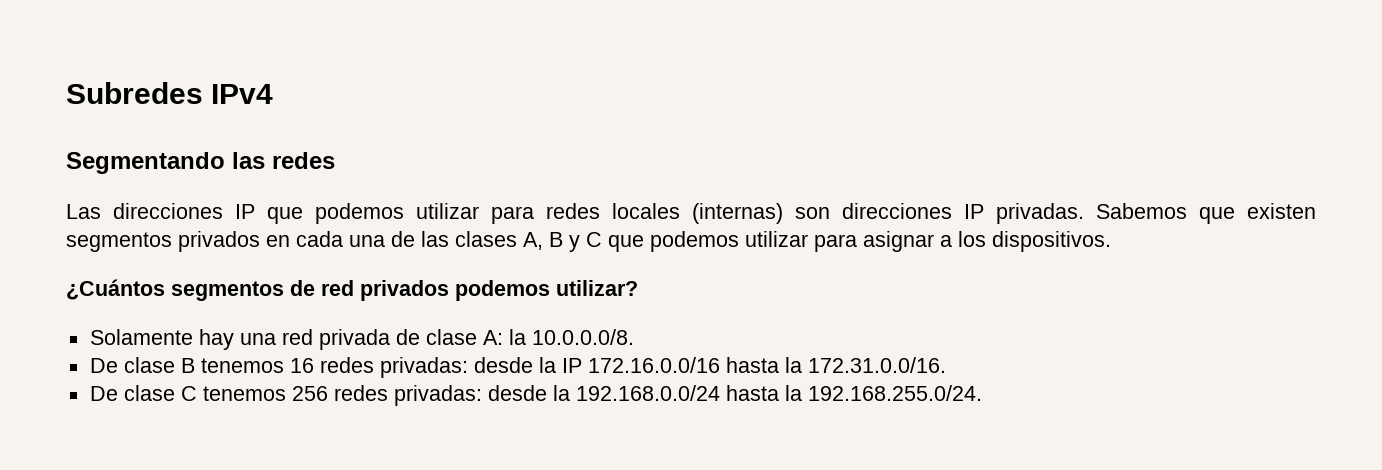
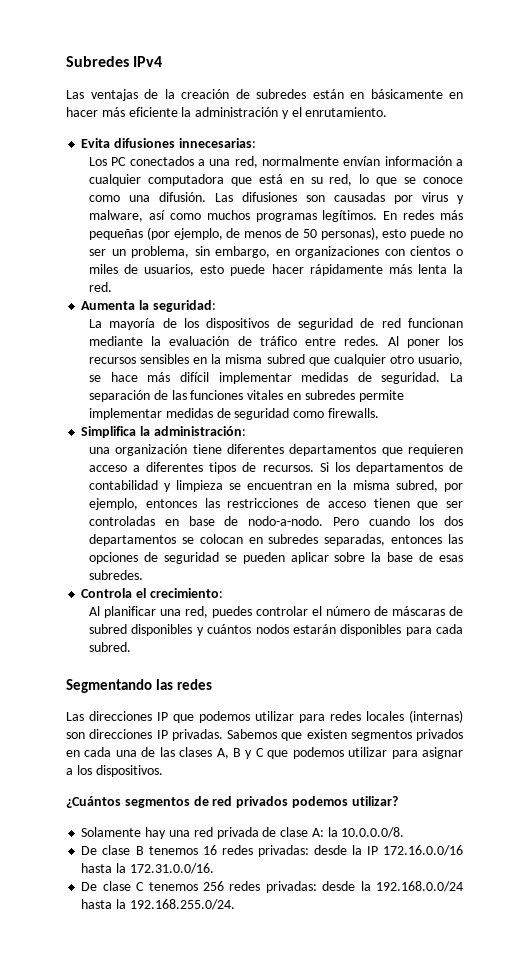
+ Las ventajas de la creación de subredes están en básicamente en hacer más eficiente la administración y el enrutamiento.
+ Evita difusiones innecesarias:
+ Los PC conectados a una red, normalmente envían información a cualquier computadora que está en su red, lo que se conoce como una difusión. Las difusiones son causadas por virus y malware, así como muchos programas legítimos. En redes más pequeñas (por ejemplo, de menos de 50 personas), esto puede no ser un problema, sin embargo, en organizaciones con cientos o miles de usuarios, esto puede hacer rápidamente más lenta la red.
+ Aumenta la seguridad:
+ La mayoría de los dispositivos de seguridad de red funcionan mediante la evaluación de tráfico entre redes. Al poner los recursos sensibles en la misma subred que cualquier otro usuario, se hace más difícil implementar medidas de seguridad. La separación de las funciones vitales en subredes permite implementar medidas de seguridad como firewalls.
+ Simplifica la administración:
+ una organización tiene diferentes departamentos que requieren acceso a diferentes tipos de recursos. Si los departamentos de contabilidad y limpieza se encuentran en la misma subred, por ejemplo, entonces las restricciones de acceso tienen que ser controladas en base de nodo-a-nodo. Pero cuando los dos departamentos se colocan en subredes separadas, entonces las opciones de seguridad se pueden aplicar sobre la base de esas subredes.
+ Controla el crecimiento:
+ Al planificar una red, puedes controlar el número de máscaras de subred disponibles y cuántos nodos estarán disponibles para cada subred.

